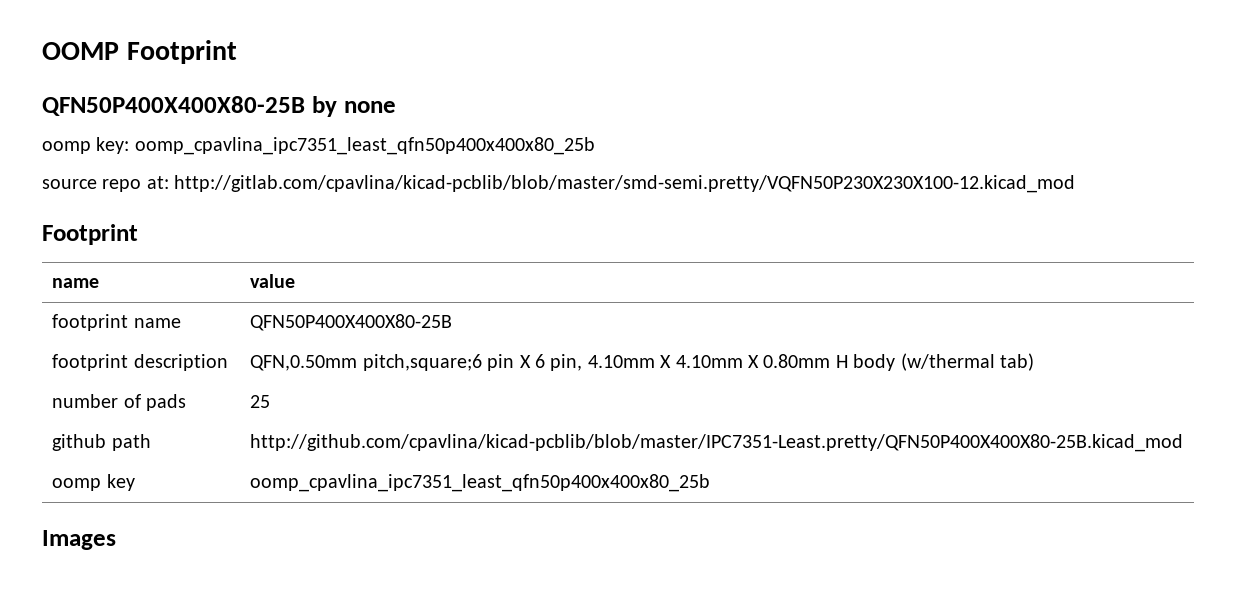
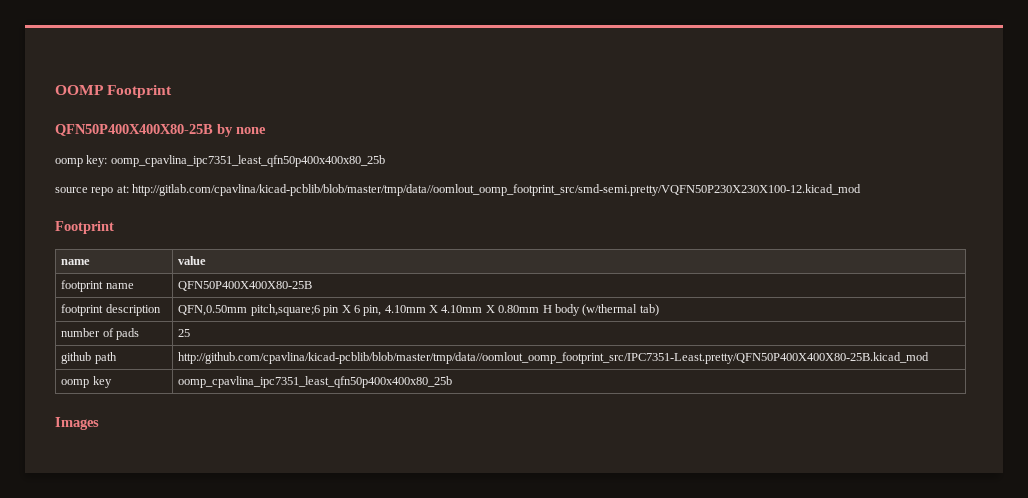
- source repo at: http://gitlab.com/cpavlina/kicad-pcblib/blob/master/smd-semi.pretty/VQFN50P230X230X100-12.kicad_mod
+ source repo at: http://gitlab.com/cpavlina/kicad-pcblib/blob/master/tmp/data//oomlout_oomp_footprint_src/smd-semi.pretty/VQFN50P230X230X100-12.kicad_mod
- github path | http://github.com/cpavlina/kicad-pcblib/blob/master/IPC7351-Least.pretty/QFN50P400X400X80-25B.kicad_mod
+ github path | http://github.com/cpavlina/kicad-pcblib/blob/master/tmp/data//oomlout_oomp_footprint_src/IPC7351-Least.pretty/QFN50P400X400X80-25B.kicad_mod

